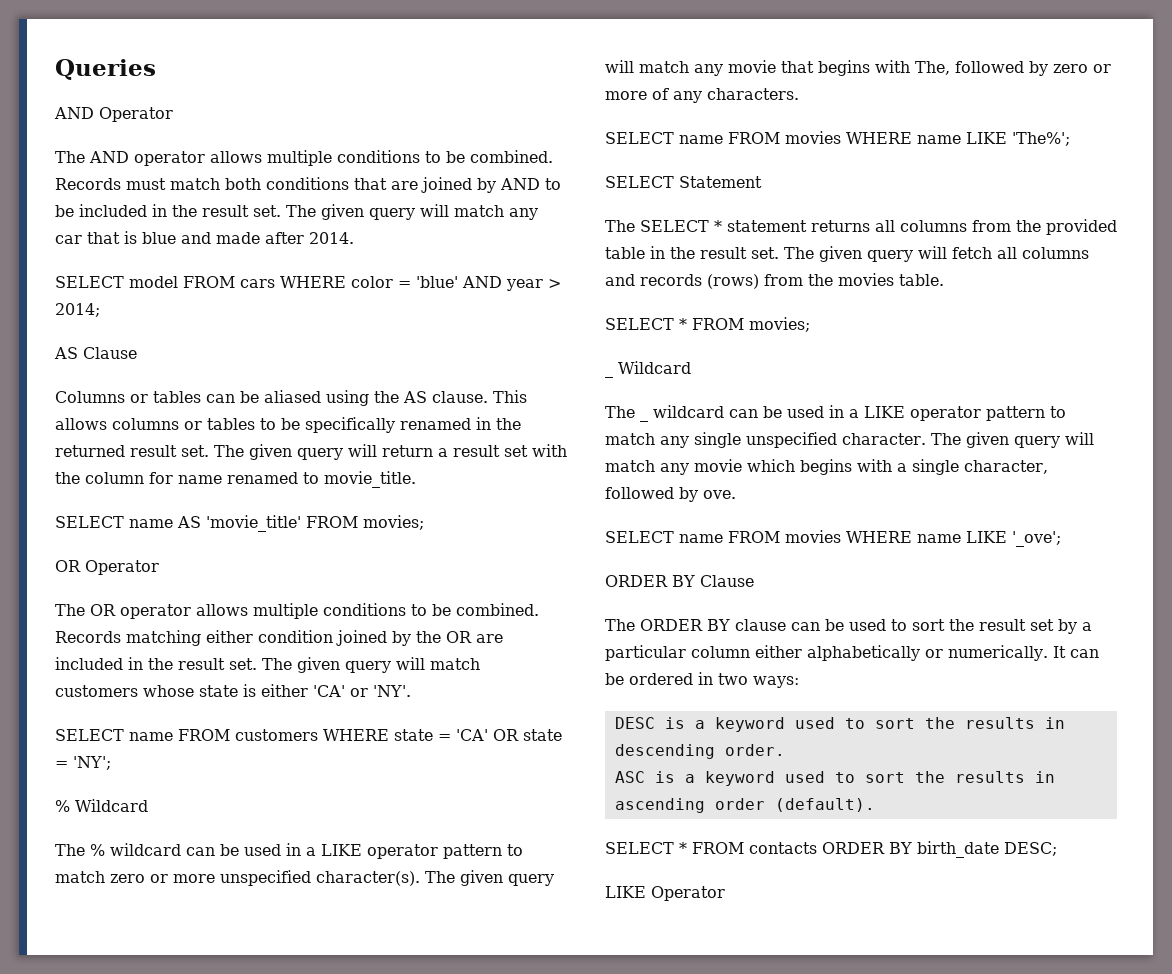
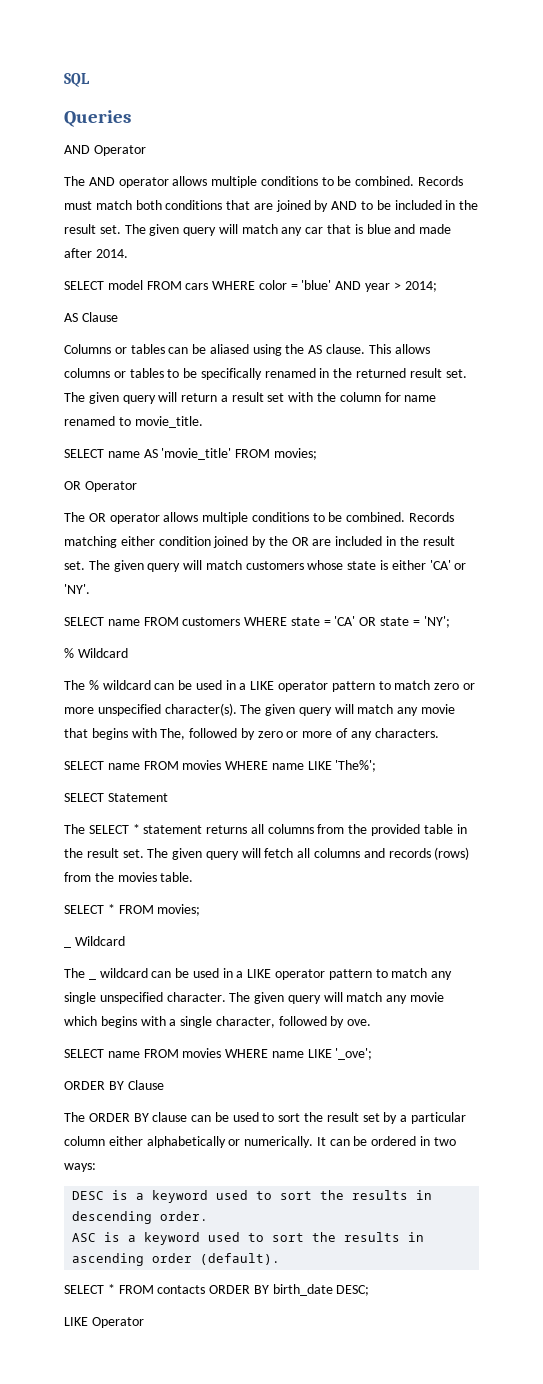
+ SQL

